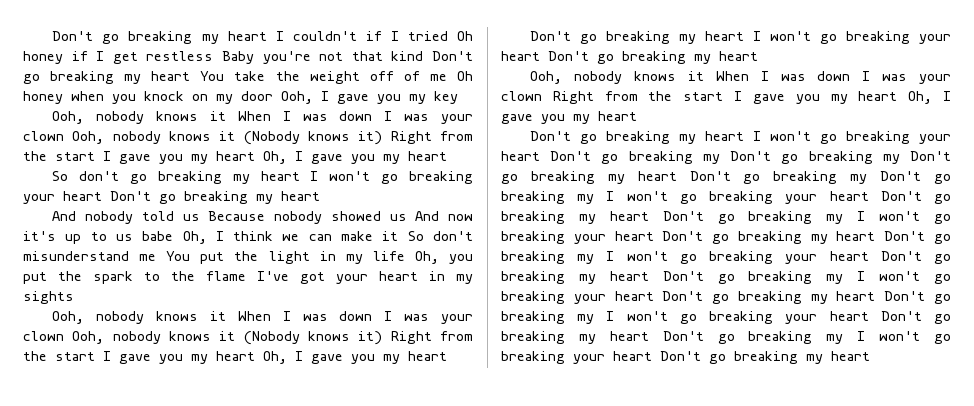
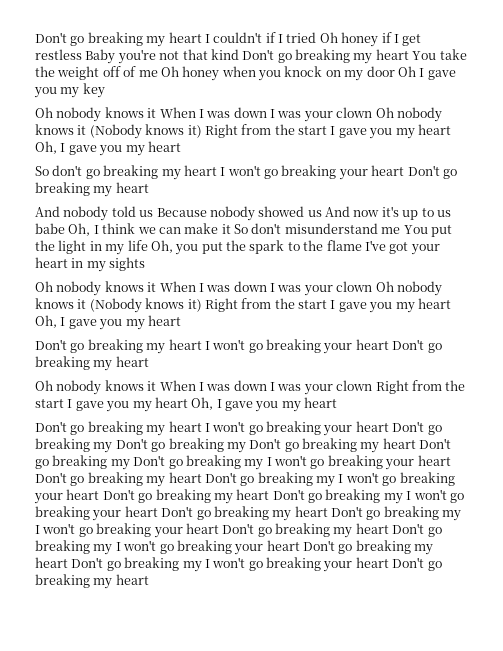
- Don't go breaking my heart I couldn't if I tried Oh honey if I get restless Baby you're not that kind Don't go breaking my heart You take the weight off of me Oh honey when you knock on my door Ooh, I gave you my key
- Ooh, nobody knows it When I was down I was your clown Ooh, nobody knows it (Nobody knows it) Right from the start I gave you my heart Oh, I gave you my heart
+ Don't go breaking my heart I couldn't if I tried Oh honey if I get restless Baby you're not that kind Don't go breaking my heart You take the weight off of me Oh honey when you knock on my door Oh I gave you my key
+ Oh nobody knows it When I was down I was your clown Oh nobody knows it (Nobody knows it) Right from the start I gave you my heart Oh, I gave you my heart
  And nobody told us Because nobody showed us And now it's up to us babe Oh, I think we can make it So don't misunderstand me You put the light in my life Oh, you put the spark to the flame I've got your heart in my sights
- Ooh, nobody knows it When I was down I was your clown Ooh, nobody knows it (Nobody knows it) Right from the start I gave you my heart Oh, I gave you my heart
+ Oh nobody knows it When I was down I was your clown Oh nobody knows it (Nobody knows it) Right from the start I gave you my heart Oh, I gave you my heart
- Ooh, nobody knows it When I was down I was your clown Right from the start I gave you my heart Oh, I gave you my heart
+ Oh nobody knows it When I was down I was your clown Right from the start I gave you my heart Oh, I gave you my heart

